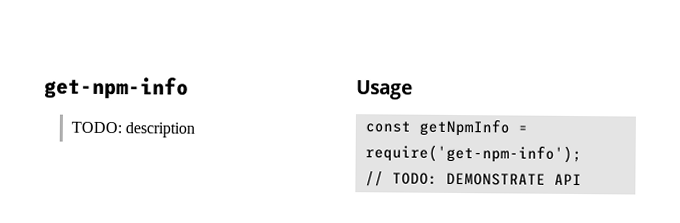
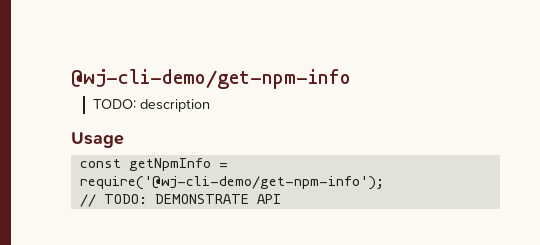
- get-npm-info
+ @wj-cli-demo/get-npm-info
- const getNpmInfo = require('get-npm-info');
+ const getNpmInfo = require('@wj-cli-demo/get-npm-info');

